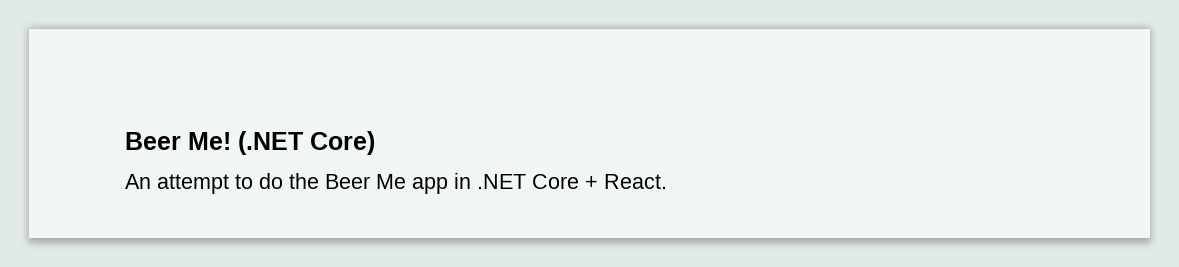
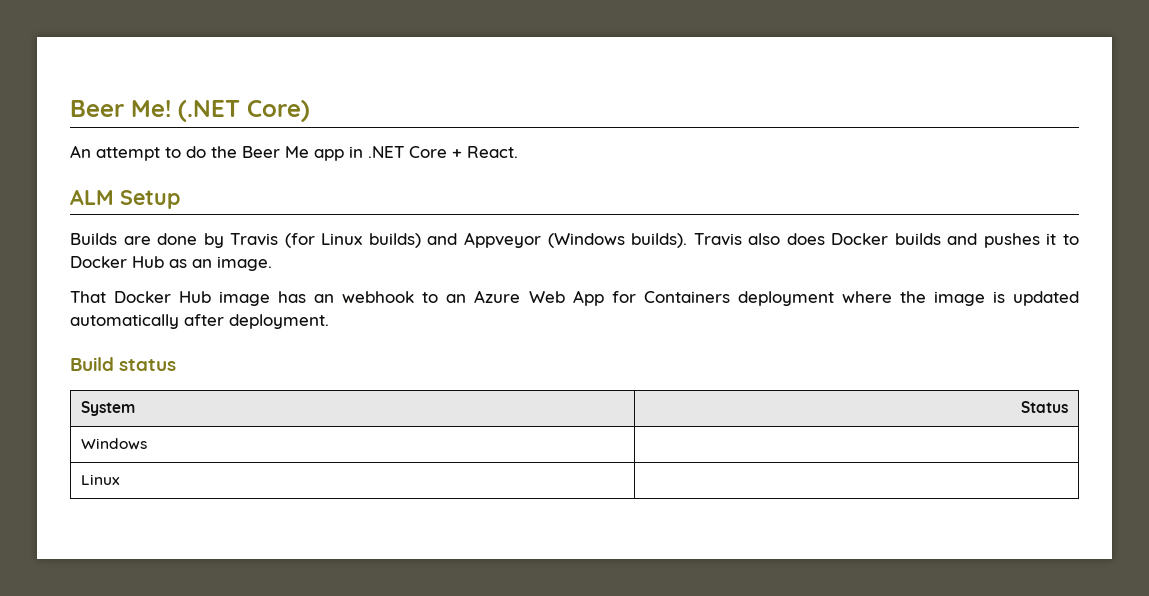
+ ALM Setup
+ Builds are done by Travis (for Linux builds) and Appveyor (Windows builds). Travis also does Docker builds and pushes it to Docker Hub as an image.
+ That Docker Hub image has an webhook to an Azure Web App for Containers deployment where the image is updated automatically after deployment.
+ Build status
+ System | Status
+ Windows |
+ Linux |

